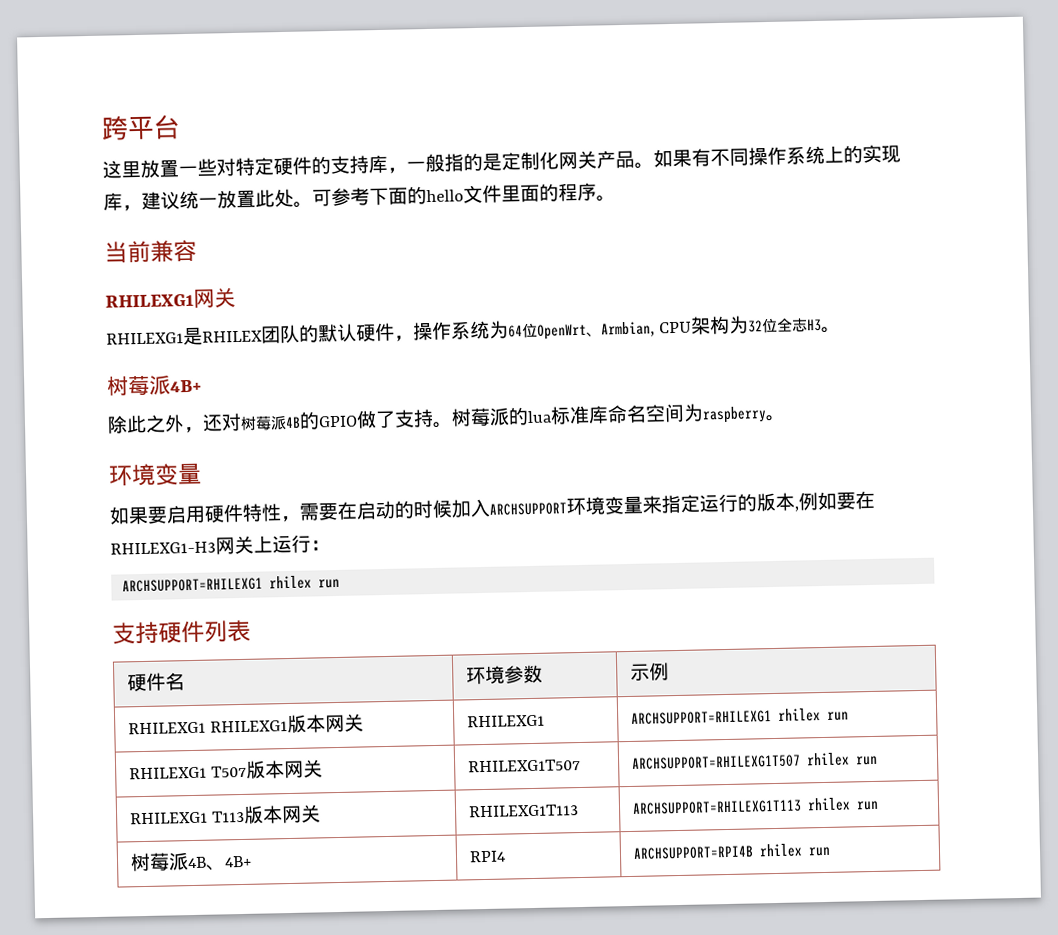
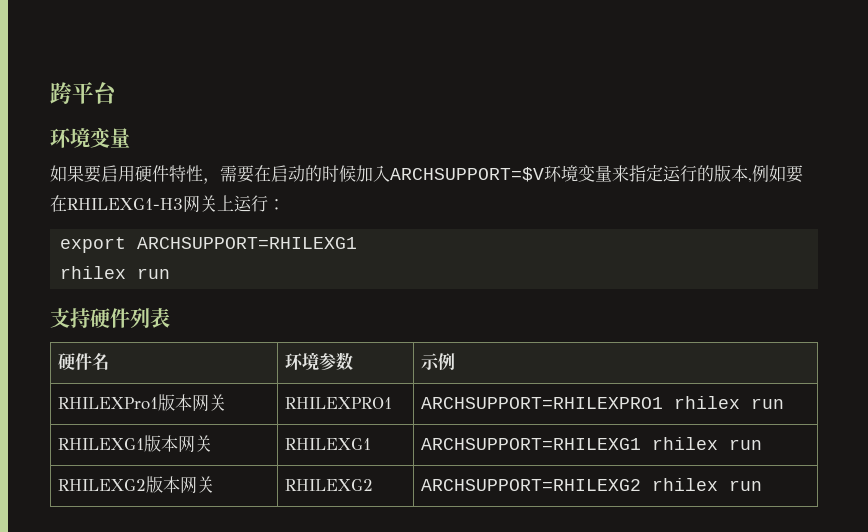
- 这里放置一些对特定硬件的支持库，一般指的是定制化网关产品。如果有不同操作系统上的实现库，建议统一放置此处。可参考下面的hello文件里面的程序。
- 当前兼容
- RHILEXG1网关
- RHILEXG1是RHILEX团队的默认硬件，操作系统为64位OpenWrt、Armbian, CPU架构为32位全志H3。
- 树莓派4B+
- 除此之外，还对树莓派4B的GPIO做了支持。树莓派的lua标准库命名空间为raspberry。
- 如果要启用硬件特性，需要在启动的时候加入ARCHSUPPORT环境变量来指定运行的版本,例如要在RHILEXG1-H3网关上运行：
- ARCHSUPPORT=RHILEXG1 rhilex run
+ 如果要启用硬件特性，需要在启动的时候加入ARCHSUPPORT=$V环境变量来指定运行的版本,例如要在RHILEXG1-H3网关上运行：
+ export ARCHSUPPORT=RHILEXG1
+ rhilex run
- RHILEXG1 RHILEXG1版本网关 | RHILEXG1 | ARCHSUPPORT=RHILEXG1 rhilex run
+ RHILEXPro1版本网关 | RHILEXPRO1 | ARCHSUPPORT=RHILEXPRO1 rhilex run
+ RHILEXG1版本网关 | RHILEXG1 | ARCHSUPPORT=RHILEXG1 rhilex run
- RHILEXG1 T507版本网关 | RHILEXG1T507 | ARCHSUPPORT=RHILEXG1T507 rhilex run
- RHILEXG1 T113版本网关 | RHILEXG1T113 | ARCHSUPPORT=RHILEXG1T113 rhilex run
- 树莓派4B、4B+ | RPI4 | ARCHSUPPORT=RPI4B rhilex run
+ RHILEXG2版本网关 | RHILEXG2 | ARCHSUPPORT=RHILEXG2 rhilex run

